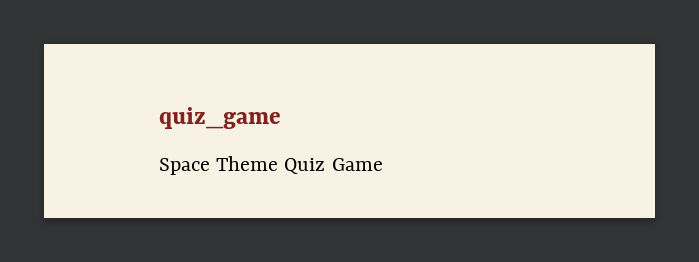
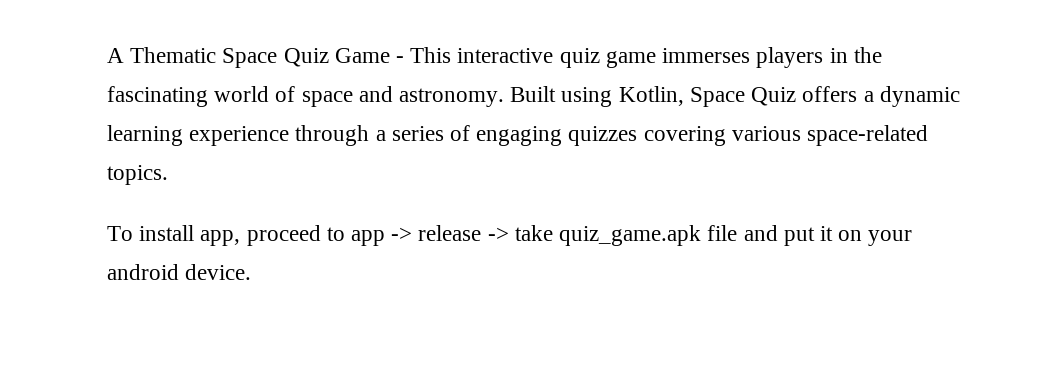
- quiz_game
- Space Theme Quiz Game
+ A Thematic Space Quiz Game - This interactive quiz game immerses players in the fascinating world of space and astronomy. Built using Kotlin, Space Quiz offers a dynamic learning experience through a series of engaging quizzes covering various space-related topics.
+ To install app, proceed to app -> release -> take quiz_game.apk file and put it on your android device.

